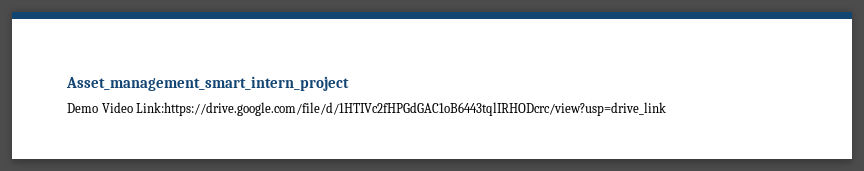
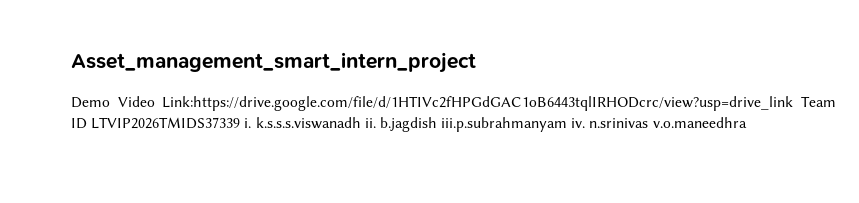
- Demo Video Link:https://drive.google.com/file/d/1HTIVc2fHPGdGAC1oB6443tqlIRHODcrc/view?usp=drive_link
+ Demo Video Link:https://drive.google.com/file/d/1HTIVc2fHPGdGAC1oB6443tqlIRHODcrc/view?usp=drive_link Team ID LTVIP2026TMIDS37339 i. k.s.s.s.viswanadh ii. b.jagdish iii.p.subrahmanyam iv. n.srinivas v.o.maneedhra

